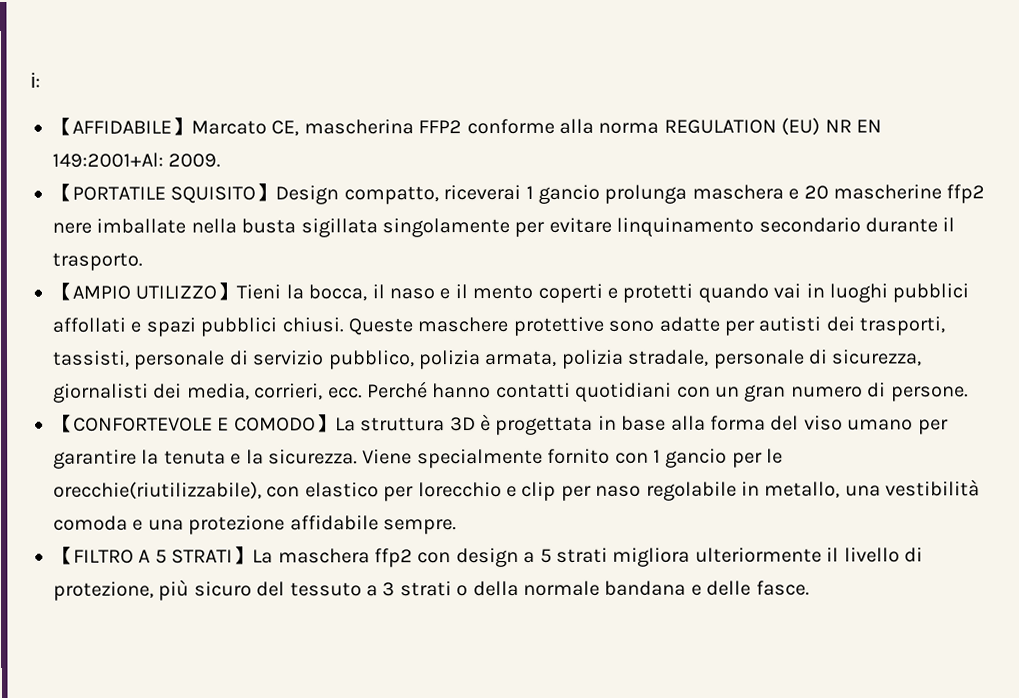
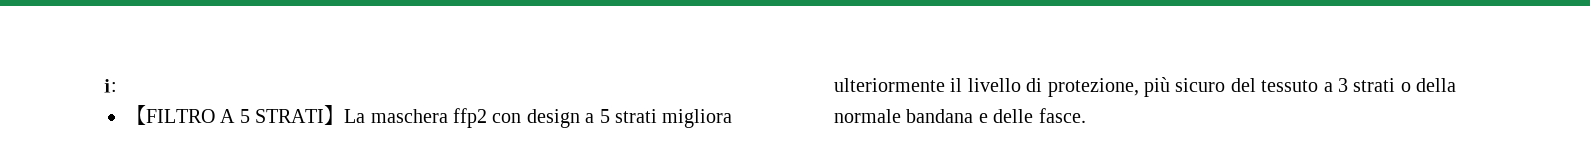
- 【AFFIDABILE】Marcato CE, mascherina FFP2 conforme alla norma REGULATION (EU) NR EN 149:2001+Al: 2009.
- 【PORTATILE SQUISITO】Design compatto, riceverai 1 gancio prolunga maschera e 20 mascherine ffp2 nere imballate nella busta sigillata singolamente per evitare linquinamento secondario durante il trasporto.
- 【AMPIO UTILIZZO】Tieni la bocca, il naso e il mento coperti e protetti quando vai in luoghi pubblici affollati e spazi pubblici chiusi. Queste maschere protettive sono adatte per autisti dei trasporti, tassisti, personale di servizio pubblico, polizia armata, polizia stradale, personale di sicurezza, giornalisti dei media, corrieri, ecc. Perché hanno contatti quotidiani con un gran numero di persone.
- 【CONFORTEVOLE E COMODO】La struttura 3D è progettata in base alla forma del viso umano per garantire la tenuta e la sicurezza. Viene specialmente fornito con 1 gancio per le orecchie(riutilizzabile), con elastico per lorecchio e clip per naso regolabile in metallo, una vestibilità comoda e una protezione affidabile sempre.

